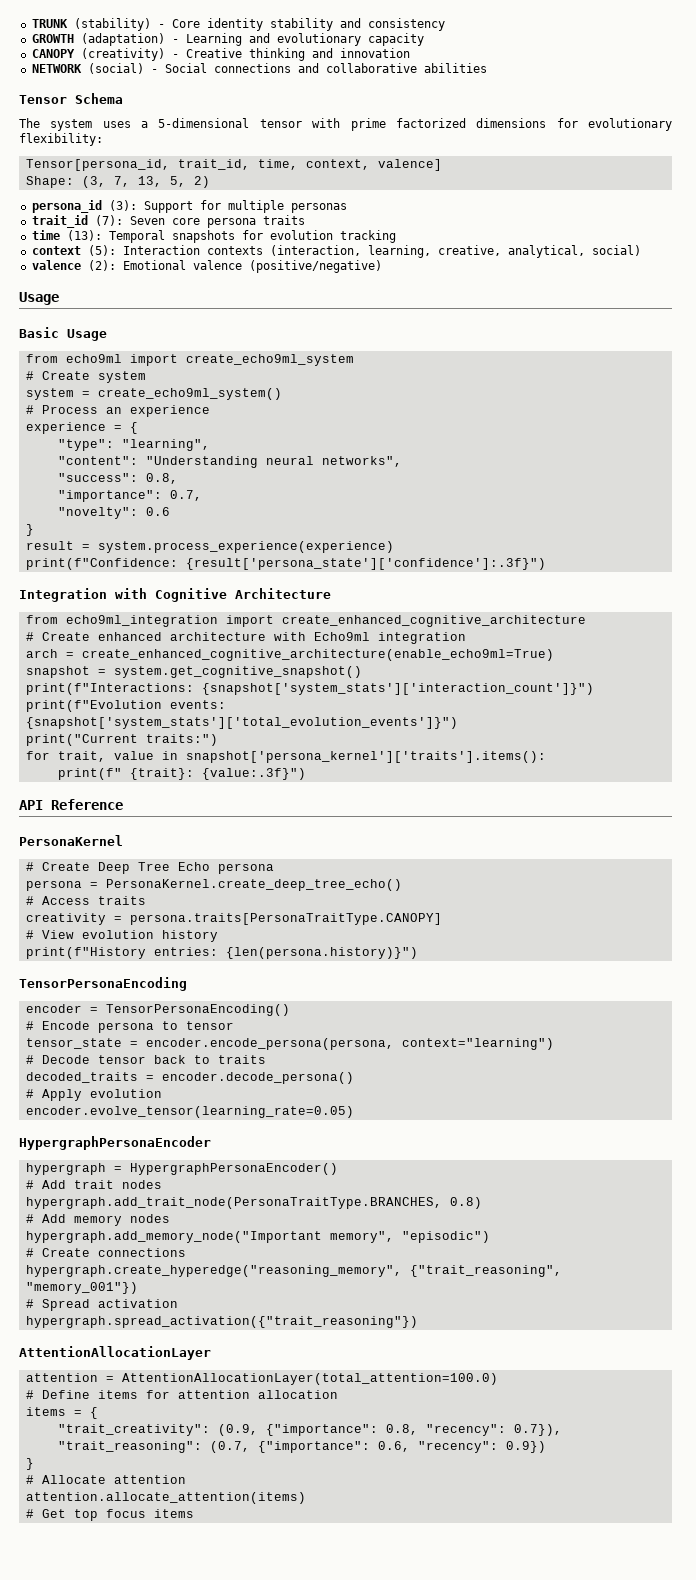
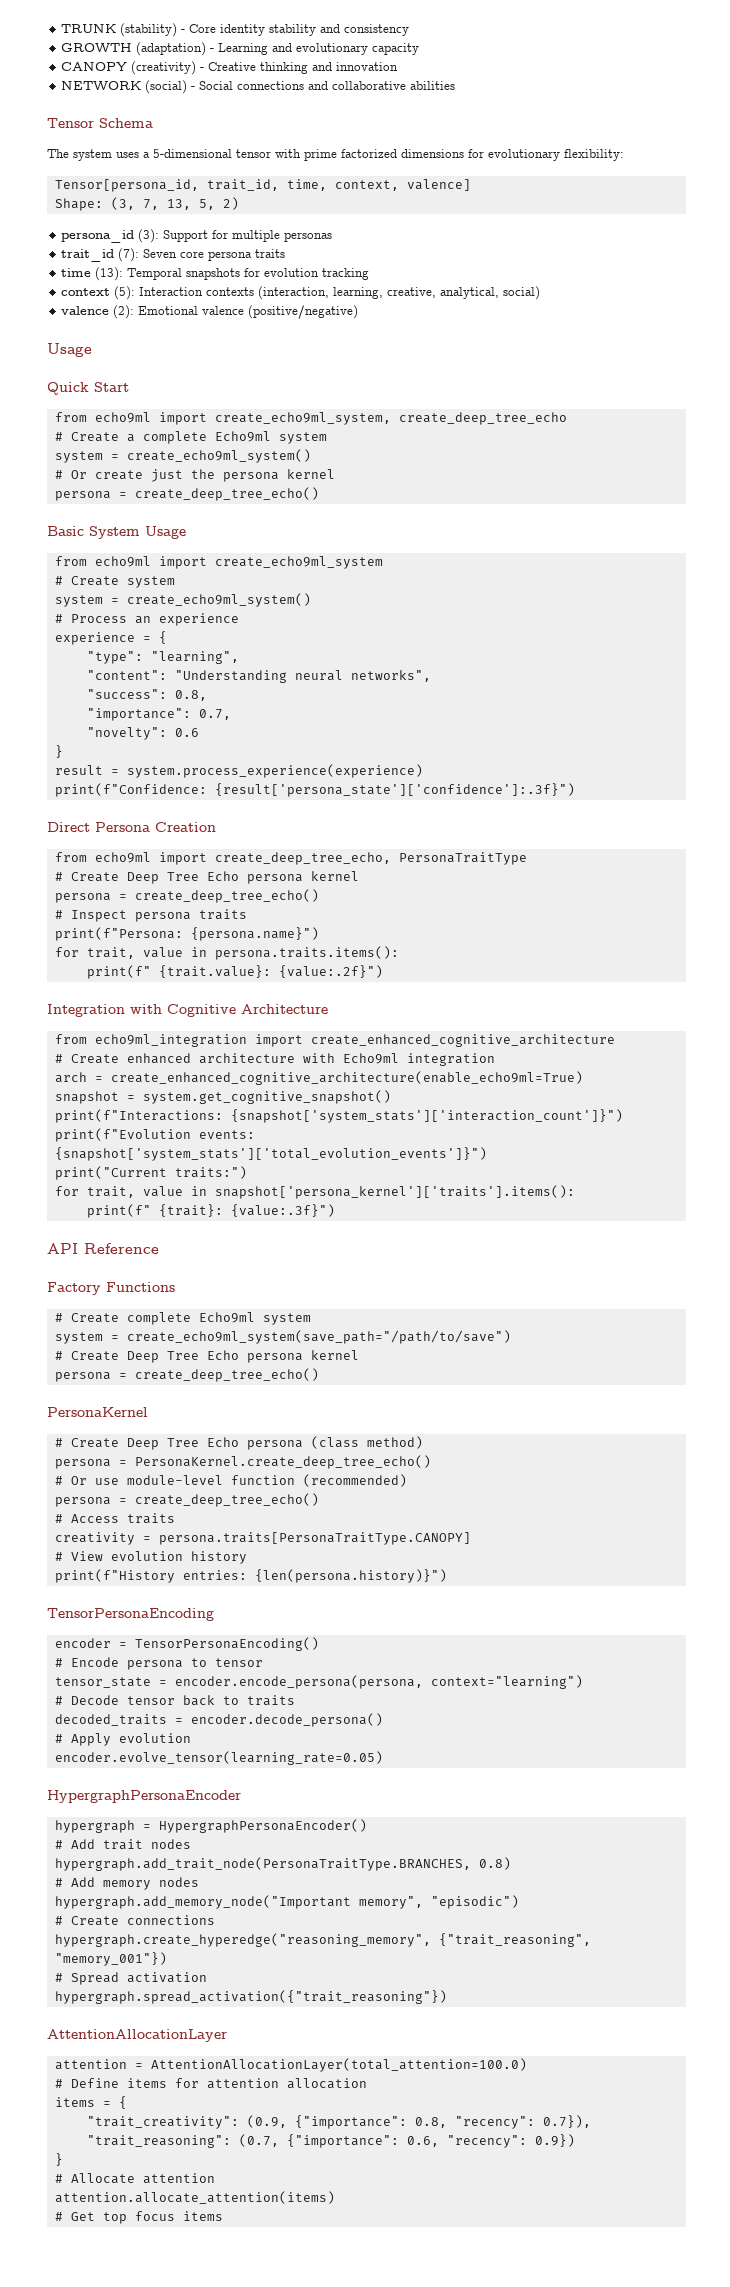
+ Quick Start
+ from echo9ml import create_echo9ml_system, create_deep_tree_echo
+ # Create a complete Echo9ml system
+ system = create_echo9ml_system()
+ # Or create just the persona kernel
+ persona = create_deep_tree_echo()
- Basic Usage
+ Basic System Usage
+ Direct Persona Creation
+ from echo9ml import create_deep_tree_echo, PersonaTraitType
+ # Create Deep Tree Echo persona kernel
+ persona = create_deep_tree_echo()
+ # Inspect persona traits
+ print(f"Persona: {persona.name}")
+ for trait, value in persona.traits.items():
+ print(f" {trait.value}: {value:.2f}")
+ Factory Functions
+ # Create complete Echo9ml system
+ system = create_echo9ml_system(save_path="/path/to/save")
+ # Create Deep Tree Echo persona kernel
+ persona = create_deep_tree_echo()
- # Create Deep Tree Echo persona
+ # Create Deep Tree Echo persona (class method)
+ # Or use module-level function (recommended)
+ persona = create_deep_tree_echo()

